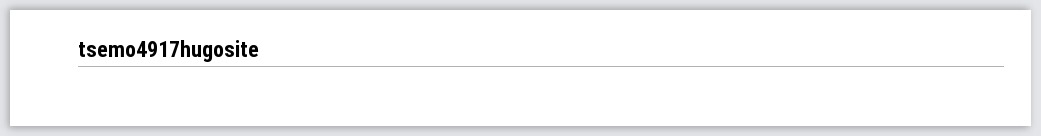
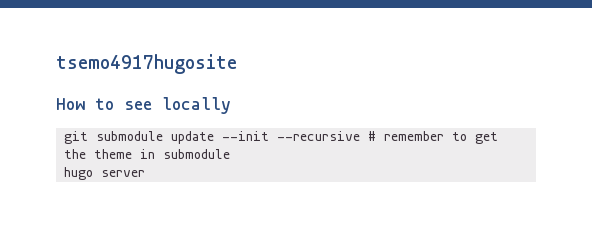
+ How to see locally
+ git submodule update --init --recursive # remember to get the theme in submodule
+ hugo server

